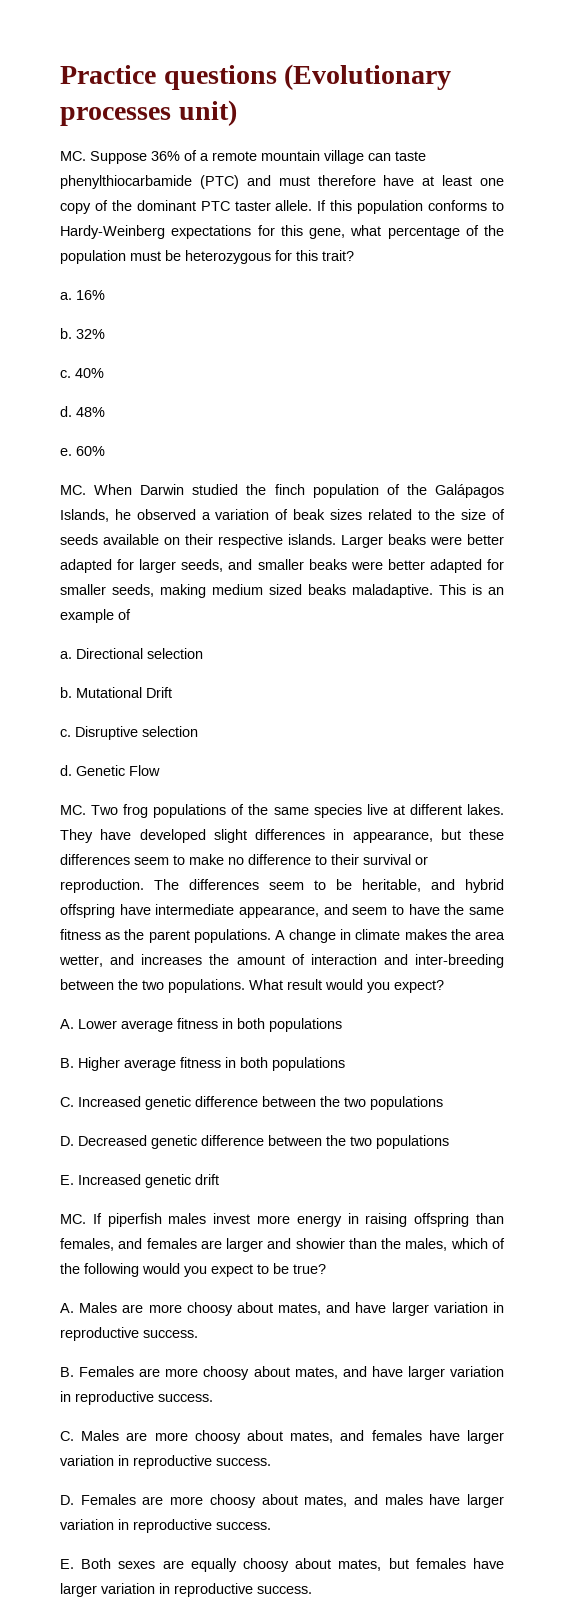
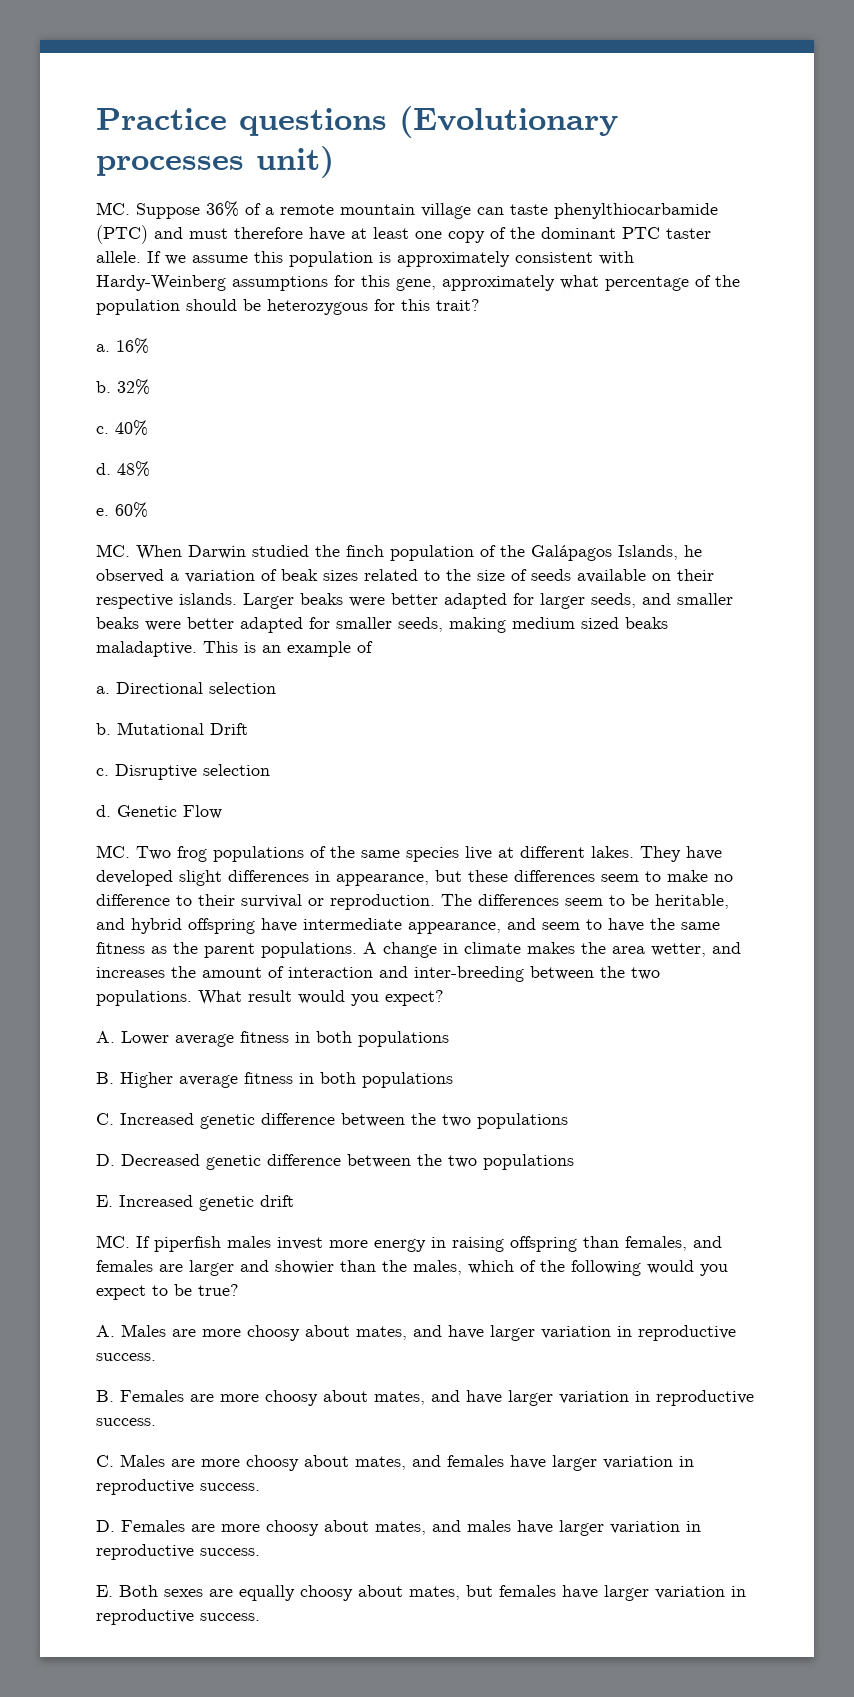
- If this population conforms to Hardy-Weinberg expectations for this gene, what percentage of the population must be heterozygous for this trait?
+ If we assume this population is approximately consistent with Hardy-Weinberg assumptions for this gene, approximately what percentage of the population should be heterozygous for this trait?

